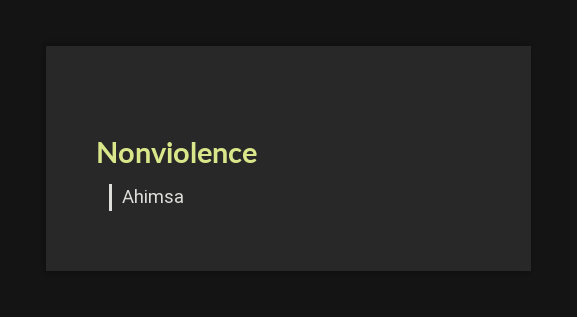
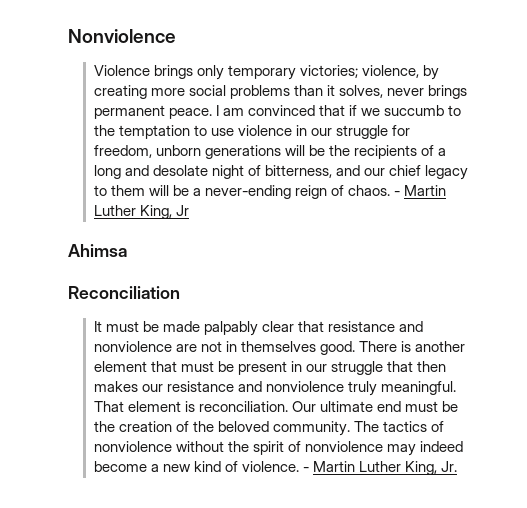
+ Violence brings only temporary victories; violence, by creating more social problems than it solves, never brings permanent peace. I am convinced that if we succumb to the temptation to use violence in our struggle for freedom, unborn generations will be the recipients of a long and desolate night of bitterness, and our chief legacy to them will be a never-ending reign of chaos. - Martin Luther King, Jr
  Ahimsa
+ Reconciliation
+ It must be made palpably clear that resistance and nonviolence are not in themselves good. There is another element that must be present in our struggle that then makes our resistance and nonviolence truly meaningful. That element is reconciliation. Our ultimate end must be the creation of the beloved community. The tactics of nonviolence without the spirit of nonviolence may indeed become a new kind of violence. - Martin Luther King, Jr.

